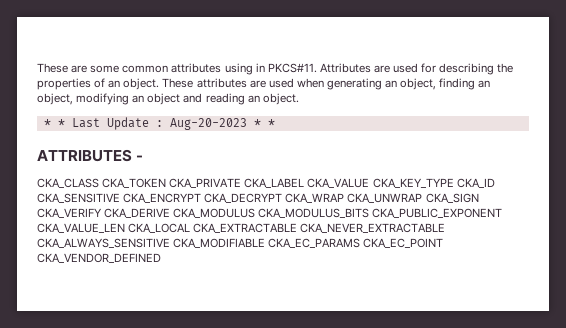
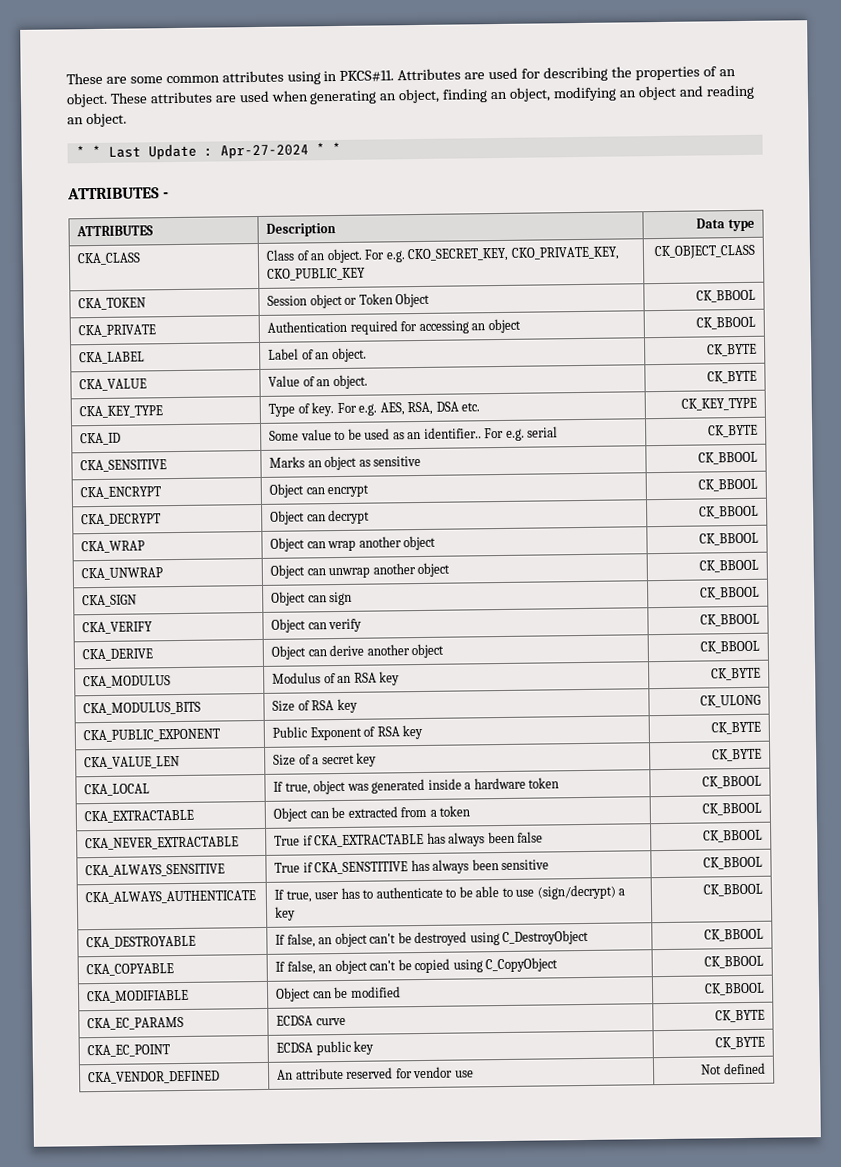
- * * Last Update : Aug-20-2023 * *
+ * * Last Update : Apr-27-2024 * *
- CKA_CLASS CKA_TOKEN CKA_PRIVATE CKA_LABEL CKA_VALUE CKA_KEY_TYPE CKA_ID CKA_SENSITIVE CKA_ENCRYPT CKA_DECRYPT CKA_WRAP CKA_UNWRAP CKA_SIGN CKA_VERIFY CKA_DERIVE CKA_MODULUS CKA_MODULUS_BITS CKA_PUBLIC_EXPONENT CKA_VALUE_LEN CKA_LOCAL CKA_EXTRACTABLE CKA_NEVER_EXTRACTABLE CKA_ALWAYS_SENSITIVE CKA_MODIFIABLE CKA_EC_PARAMS CKA_EC_POINT CKA_VENDOR_DEFINED
+ ATTRIBUTES | Description | Data type
+ CKA_CLASS | Class of an object. For e.g. CKO_SECRET_KEY, CKO_PRIVATE_KEY, CKO_PUBLIC_KEY | CK_OBJECT_CLASS
+ CKA_TOKEN | Session object or Token Object | CK_BBOOL
+ CKA_PRIVATE | Authentication required for accessing an object | CK_BBOOL
+ CKA_LABEL | Label of an object. | CK_BYTE
+ CKA_VALUE | Value of an object. | CK_BYTE
+ CKA_KEY_TYPE | Type of key. For e.g. AES, RSA, DSA etc. | CK_KEY_TYPE
+ CKA_ID | Some value to be used as an identifier.. For e.g. serial | CK_BYTE
+ CKA_SENSITIVE | Marks an object as sensitive | CK_BBOOL
+ CKA_ENCRYPT | Object can encrypt | CK_BBOOL
+ CKA_DECRYPT | Object can decrypt | CK_BBOOL
+ CKA_WRAP | Object can wrap another object | CK_BBOOL
+ CKA_UNWRAP | Object can unwrap another object | CK_BBOOL
+ CKA_SIGN | Object can sign | CK_BBOOL
+ CKA_VERIFY | Object can verify | CK_BBOOL
+ CKA_DERIVE | Object can derive another object | CK_BBOOL
+ CKA_MODULUS | Modulus of an RSA key | CK_BYTE
+ CKA_MODULUS_BITS | Size of RSA key | CK_ULONG
+ CKA_PUBLIC_EXPONENT | Public Exponent of RSA key | CK_BYTE
+ CKA_VALUE_LEN | Size of a secret key | CK_BYTE
+ CKA_LOCAL | If true, object was generated inside a hardware token | CK_BBOOL
+ CKA_EXTRACTABLE | Object can be extracted from a token | CK_BBOOL
+ CKA_NEVER_EXTRACTABLE | True if CKA_EXTRACTABLE has always been false | CK_BBOOL
+ CKA_ALWAYS_SENSITIVE | True if CKA_SENSTITIVE has always been sensitive | CK_BBOOL
+ CKA_ALWAYS_AUTHENTICATE | If true, user has to authenticate to be able to use (sign/decrypt) a key | CK_BBOOL
+ CKA_DESTROYABLE | If false, an object can't be destroyed using C_DestroyObject | CK_BBOOL
+ CKA_COPYABLE | If false, an object can't be copied using C_CopyObject | CK_BBOOL
+ CKA_MODIFIABLE | Object can be modified | CK_BBOOL
+ CKA_EC_PARAMS | ECDSA curve | CK_BYTE
+ CKA_EC_POINT | ECDSA public key | CK_BYTE
+ CKA_VENDOR_DEFINED | An attribute reserved for vendor use | Not defined

